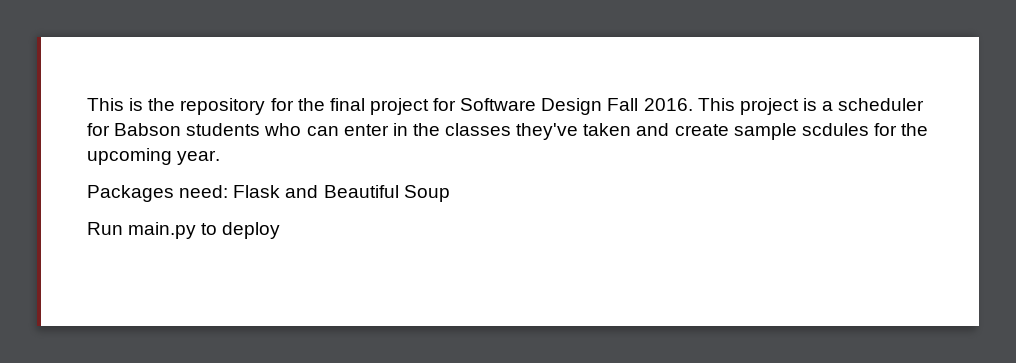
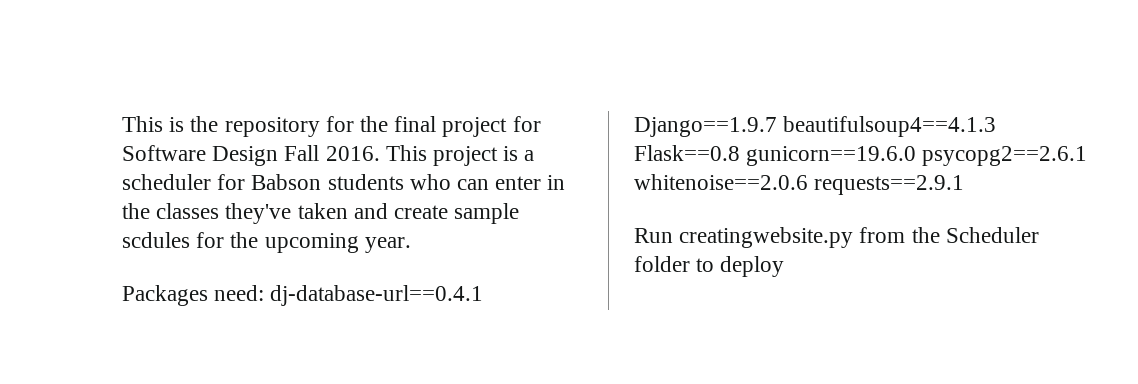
- Packages need: Flask and Beautiful Soup
- Run main.py to deploy
+ Packages need: dj-database-url==0.4.1 Django==1.9.7 beautifulsoup4==4.1.3 Flask==0.8 gunicorn==19.6.0 psycopg2==2.6.1 whitenoise==2.0.6 requests==2.9.1
+ Run creatingwebsite.py from the Scheduler folder to deploy

